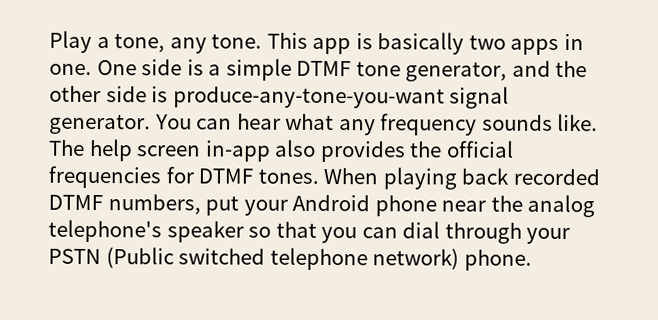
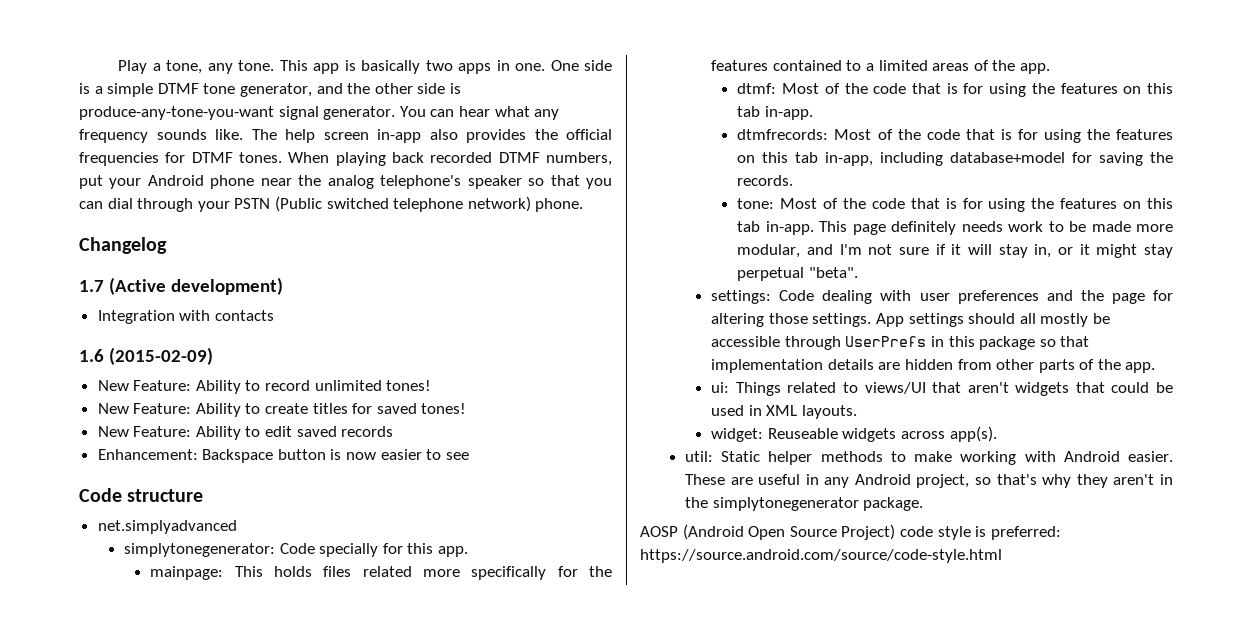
+ Changelog
+ 1.7 (Active development)
+ Integration with contacts
+ 1.6 (2015-02-09)
+ New Feature: Ability to record unlimited tones!
+ New Feature: Ability to create titles for saved tones!
+ New Feature: Ability to edit saved records
+ Enhancement: Backspace button is now easier to see
+ Code structure
+ net.simplyadvanced
+ simplytonegenerator: Code specially for this app.
+ mainpage: This holds files related more specifically for the features contained to a limited areas of the app.
+ dtmf: Most of the code that is for using the features on this tab in-app.
+ dtmfrecords: Most of the code that is for using the features on this tab in-app, including database+model for saving the records.
+ tone: Most of the code that is for using the features on this tab in-app. This page definitely needs work to be made more modular, and I'm not sure if it will stay in, or it might stay perpetual "beta".
+ settings: Code dealing with user preferences and the page for altering those settings. App settings should all mostly be accessible through UserPrefs in this package so that implementation details are hidden from other parts of the app.
+ ui: Things related to views/UI that aren't widgets that could be used in XML layouts.
+ widget: Reuseable widgets across app(s).
+ util: Static helper methods to make working with Android easier. These are useful in any Android project, so that's why they aren't in the simplytonegenerator package.
+ AOSP (Android Open Source Project) code style is preferred: https://source.android.com/source/code-style.html

